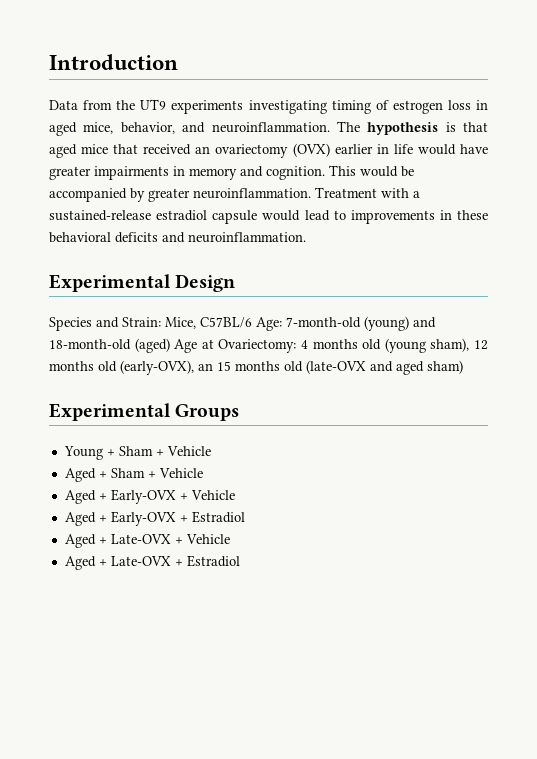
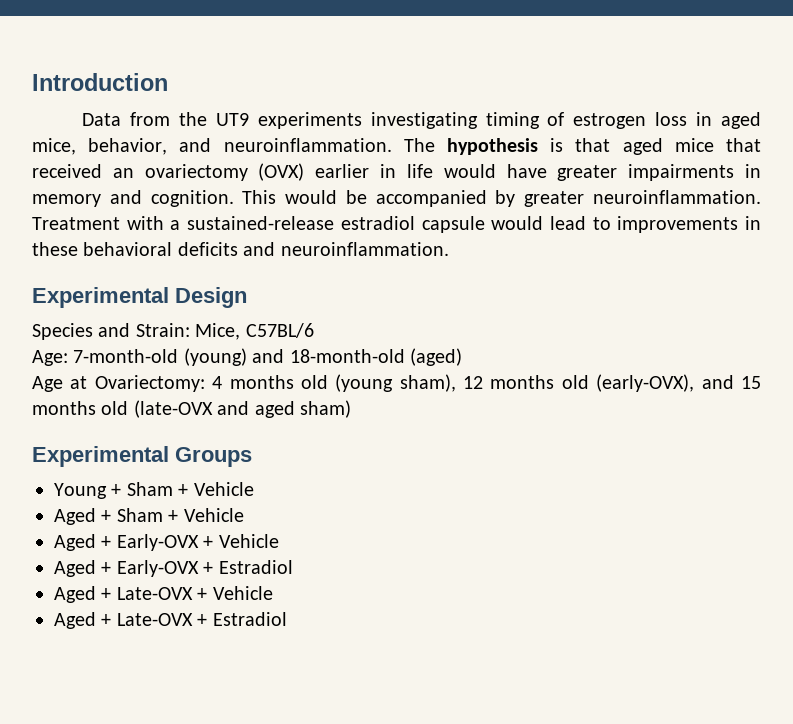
- Species and Strain: Mice, C57BL/6 Age: 7-month-old (young) and 18-month-old (aged) Age at Ovariectomy: 4 months old (young sham), 12 months old (early-OVX), an 15 months old (late-OVX and aged sham)
+ Species and Strain: Mice, C57BL/6
+ Age: 7-month-old (young) and 18-month-old (aged)
+ Age at Ovariectomy: 4 months old (young sham), 12 months old (early-OVX), and 15 months old (late-OVX and aged sham)

